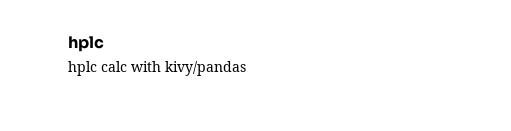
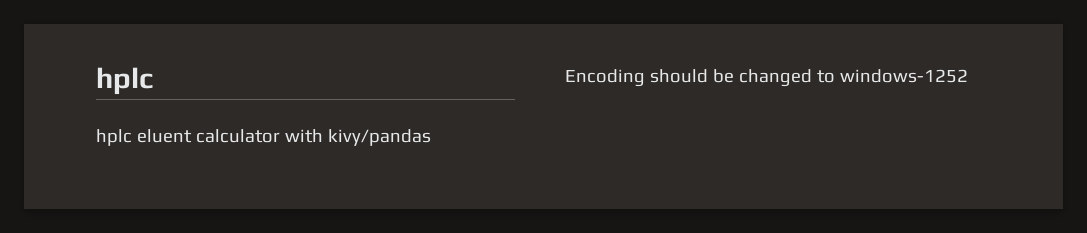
- hplc calc with kivy/pandas
+ hplc eluent calculator with kivy/pandas Encoding should be changed to windows-1252

